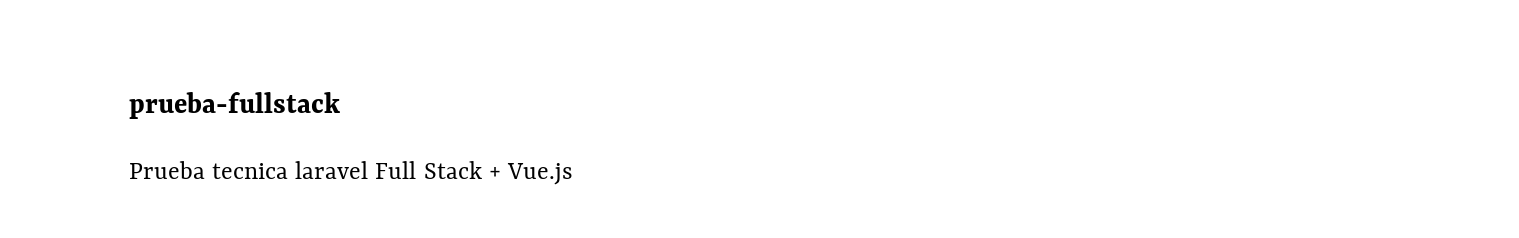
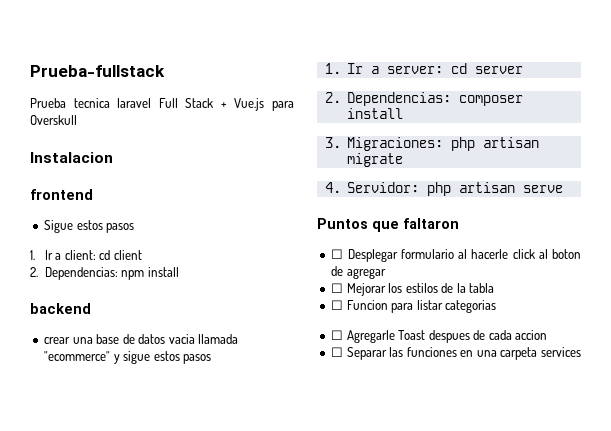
- prueba-fullstack
+ Prueba-fullstack
- Prueba tecnica laravel Full Stack + Vue.js
+ Prueba tecnica laravel Full Stack + Vue.js para Overskull
+ Instalacion
+ frontend
+ Sigue estos pasos
+ 1. Ir a client: cd client
+ 2. Dependencias: npm install
+ backend
+ crear una base de datos vacia llamada "ecommerce" y sigue estos pasos
+ 1. Ir a server: cd server
+ 2. Dependencias: composer install
+ 3. Migraciones: php artisan migrate
+ 4. Servidor: php artisan serve
+ Puntos que faltaron
+ ☐ Desplegar formulario al hacerle click al boton de agregar
+ ☐ Mejorar los estilos de la tabla
+ ☐ Funcion para listar categorias
+ ☐ Agregarle Toast despues de cada accion
+ ☐ Separar las funciones en una carpeta services

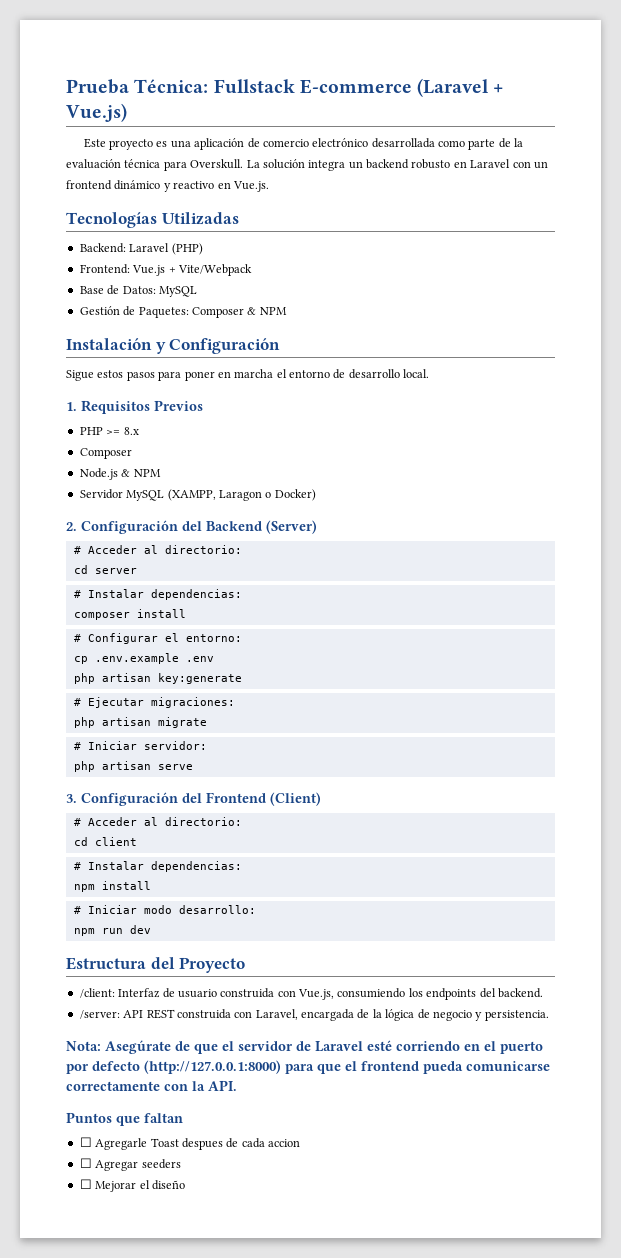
- Prueba-fullstack
- Prueba tecnica laravel Full Stack + Vue.js para Overskull
- Instalacion
- frontend
- Sigue estos pasos
- 1. Ir a client: cd client
- 2. Dependencias: npm install
- backend
- crear una base de datos vacia llamada "ecommerce" y sigue estos pasos
- 1. Ir a server: cd server
- 2. Dependencias: composer install
+ Prueba Técnica: Fullstack E-commerce (Laravel + Vue.js)
+ Este proyecto es una aplicación de comercio electrónico desarrollada como parte de la evaluación técnica para Overskull. La solución integra un backend robusto en Laravel con un frontend dinámico y reactivo en Vue.js.
+ Tecnologías Utilizadas
+ Backend: Laravel (PHP)
+ Frontend: Vue.js + Vite/Webpack
+ Base de Datos: MySQL
+ Gestión de Paquetes: Composer & NPM
+ Instalación y Configuración
+ Sigue estos pasos para poner en marcha el entorno de desarrollo local.
+ 1. Requisitos Previos
+ PHP >= 8.x
+ Composer
+ Node.js & NPM
+ Servidor MySQL (XAMPP, Laragon o Docker)
+ 2. Configuración del Backend (Server)
+ # Acceder al directorio:
+ cd server
+ # Instalar dependencias:
+ composer install
- 3. Migraciones: php artisan migrate
+ # Configurar el entorno:
+ cp .env.example .env
+ php artisan key:generate
+ # Ejecutar migraciones:
+ php artisan migrate
- 4. Servidor: php artisan serve
+ # Iniciar servidor:
+ php artisan serve
- Puntos que faltaron
- ☐ Desplegar formulario al hacerle click al boton de agregar
- ☐ Mejorar los estilos de la tabla
- ☐ Funcion para listar categorias
+ 3. Configuración del Frontend (Client)
+ # Acceder al directorio:
+ cd client
+ # Instalar dependencias:
+ npm install
+ # Iniciar modo desarrollo:
+ npm run dev
+ Estructura del Proyecto
+ /client: Interfaz de usuario construida con Vue.js, consumiendo los endpoints del backend.
+ /server: API REST construida con Laravel, encargada de la lógica de negocio y persistencia.
+ Nota: Asegúrate de que el servidor de Laravel esté corriendo en el puerto por defecto (http://127.0.0.1:8000) para que el frontend pueda comunicarse correctamente con la API.
+ Puntos que faltan
- ☐ Separar las funciones en una carpeta services
+ ☐ Agregar seeders
+ ☐ Mejorar el diseño

